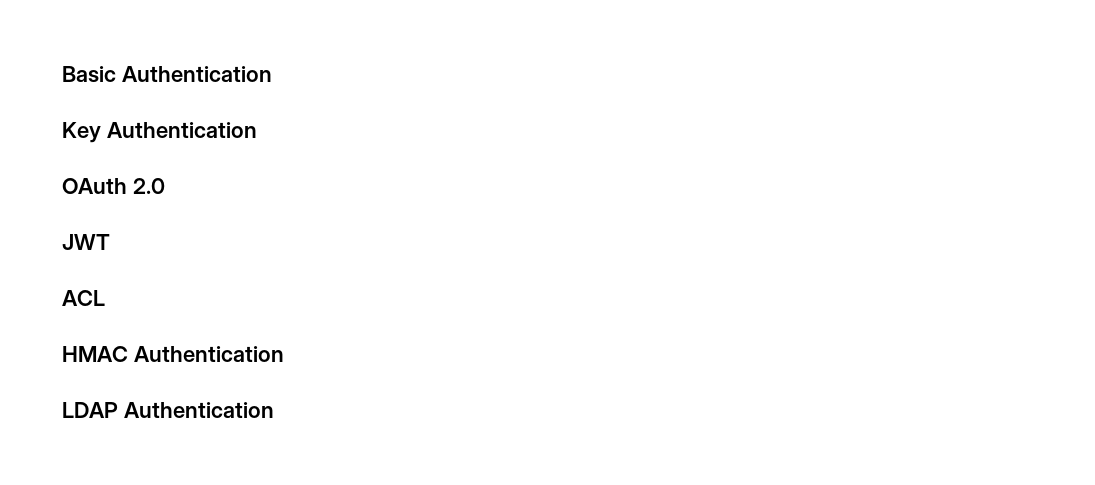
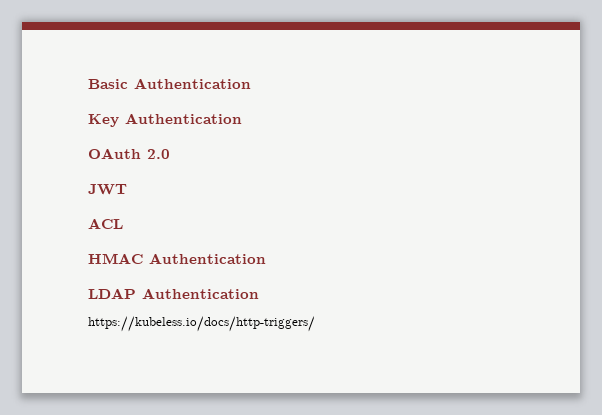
+ https://kubeless.io/docs/http-triggers/

